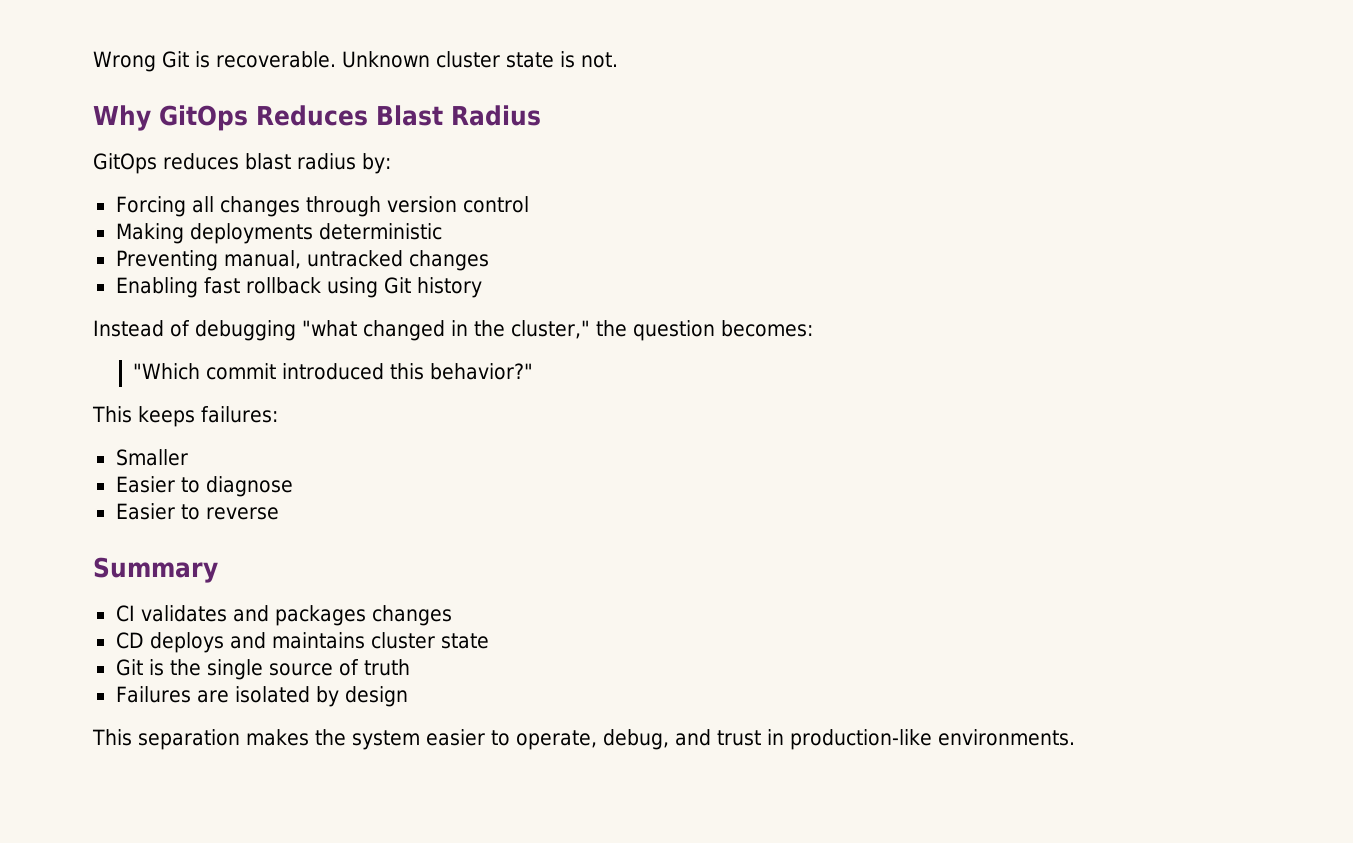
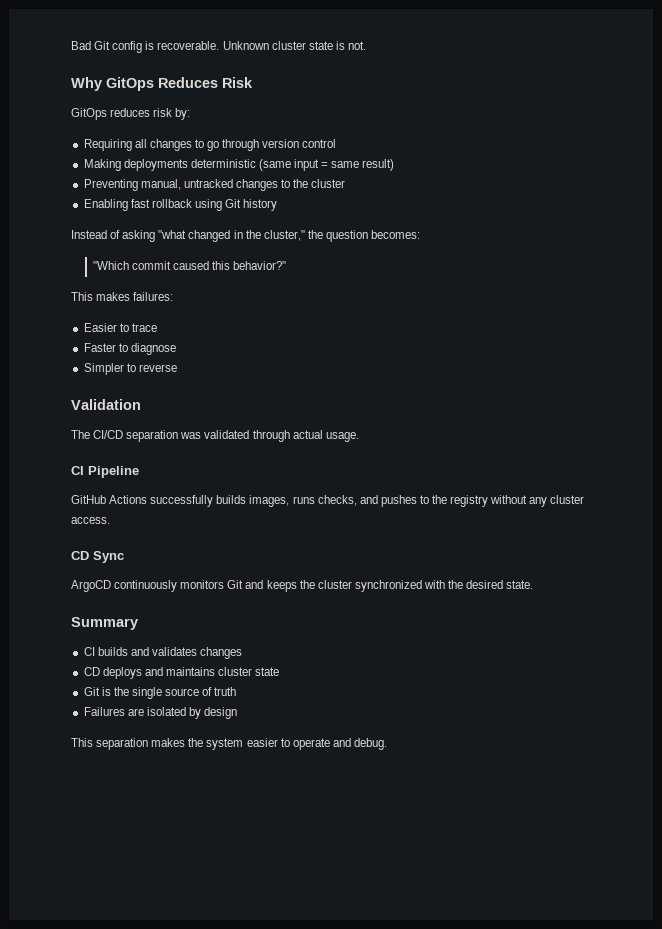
- Wrong Git is recoverable.
+ Bad Git config is recoverable.
- Why GitOps Reduces Blast Radius
+ Why GitOps Reduces Risk
- GitOps reduces blast radius by:
+ GitOps reduces risk by:
- Forcing all changes through version control
+ Requiring all changes to go through version control
- Making deployments deterministic
+ Making deployments deterministic (same input = same result)
- Preventing manual, untracked changes
+ Preventing manual, untracked changes to the cluster
- Instead of debugging "what changed in the cluster," the question becomes:
+ Instead of asking "what changed in the cluster," the question becomes:
- "Which commit introduced this behavior?"
+ "Which commit caused this behavior?"
- This keeps failures:
+ This makes failures:
- Smaller
- Easier to diagnose
+ Easier to trace
+ Faster to diagnose
- Easier to reverse
+ Simpler to reverse
+ Validation
+ The CI/CD separation was validated through actual usage.
+ CI Pipeline
+ GitHub Actions successfully builds images, runs checks, and pushes to the registry without any cluster access.
+ CD Sync
+ ArgoCD continuously monitors Git and keeps the cluster synchronized with the desired state.
- CI validates and packages changes
+ CI builds and validates changes
- This separation makes the system easier to operate, debug, and trust in production-like environments.
+ This separation makes the system easier to operate and debug.

